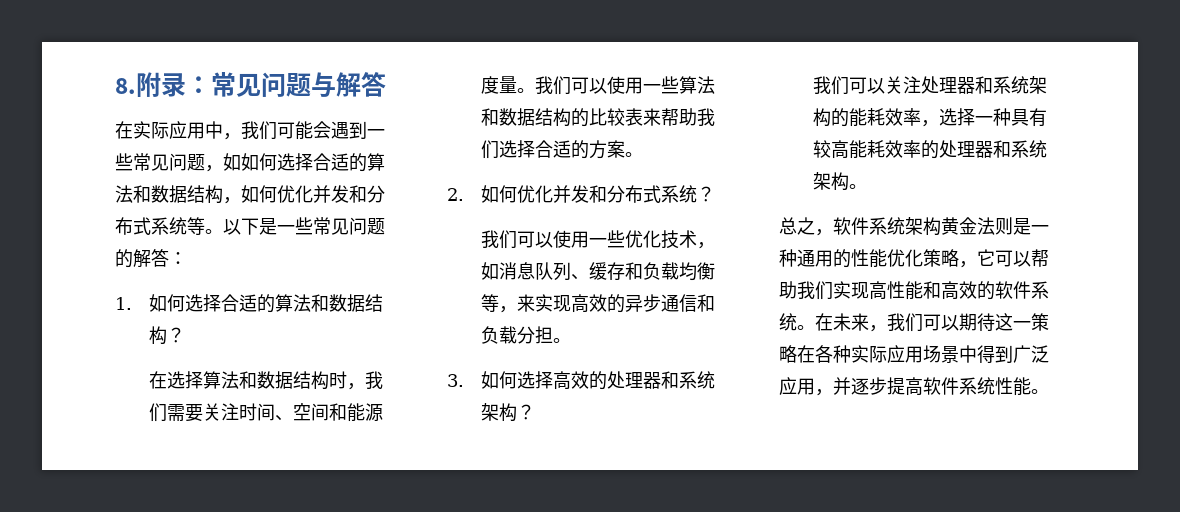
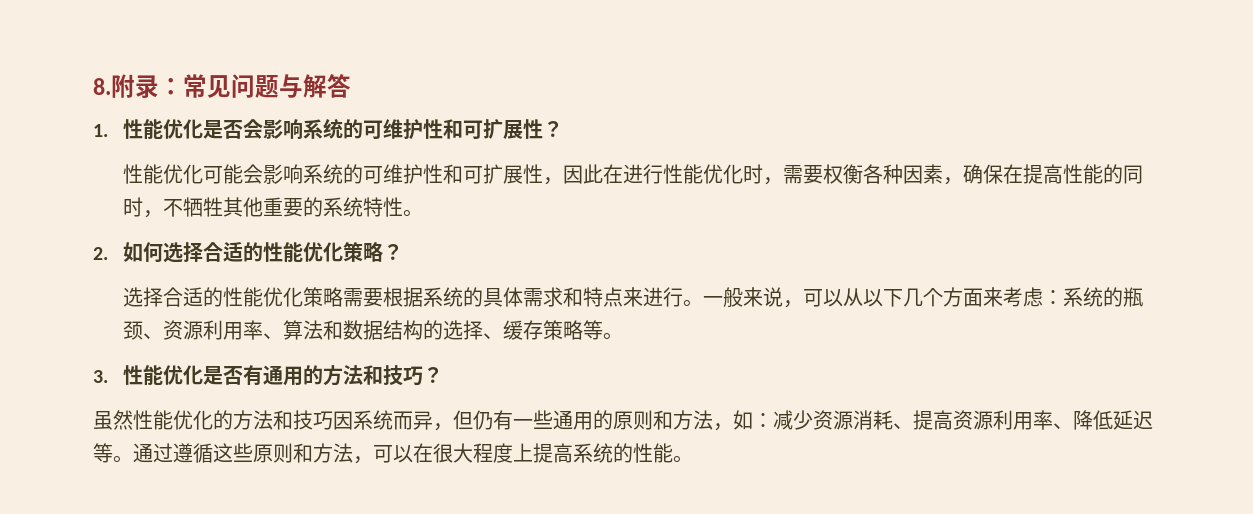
- 在实际应用中，我们可能会遇到一些常见问题，如如何选择合适的算法和数据结构，如何优化并发和分布式系统等。以下是一些常见问题的解答：
- 1.如何选择合适的算法和数据结构？
- 在选择算法和数据结构时，我们需要关注时间、空间和能源度量。我们可以使用一些算法和数据结构的比较表来帮助我们选择合适的方案。
- 2.如何优化并发和分布式系统？
- 我们可以使用一些优化技术，如消息队列、缓存和负载均衡等，来实现高效的异步通信和负载分担。
- 3.如何选择高效的处理器和系统架构？
- 我们可以关注处理器和系统架构的能耗效率，选择一种具有较高能耗效率的处理器和系统架构。
- 总之，软件系统架构黄金法则是一种通用的性能优化策略，它可以帮助我们实现高性能和高效的软件系统。在未来，我们可以期待这一策略在各种实际应用场景中得到广泛应用，并逐步提高软件系统性能。
+ 1.性能优化是否会影响系统的可维护性和可扩展性？
+ 性能优化可能会影响系统的可维护性和可扩展性，因此在进行性能优化时，需要权衡各种因素，确保在提高性能的同时，不牺牲其他重要的系统特性。
+ 2.如何选择合适的性能优化策略？
+ 选择合适的性能优化策略需要根据系统的具体需求和特点来进行。一般来说，可以从以下几个方面来考虑：系统的瓶颈、资源利用率、算法和数据结构的选择、缓存策略等。
+ 3.性能优化是否有通用的方法和技巧？
+ 虽然性能优化的方法和技巧因系统而异，但仍有一些通用的原则和方法，如：减少资源消耗、提高资源利用率、降低延迟等。通过遵循这些原则和方法，可以在很大程度上提高系统的性能。

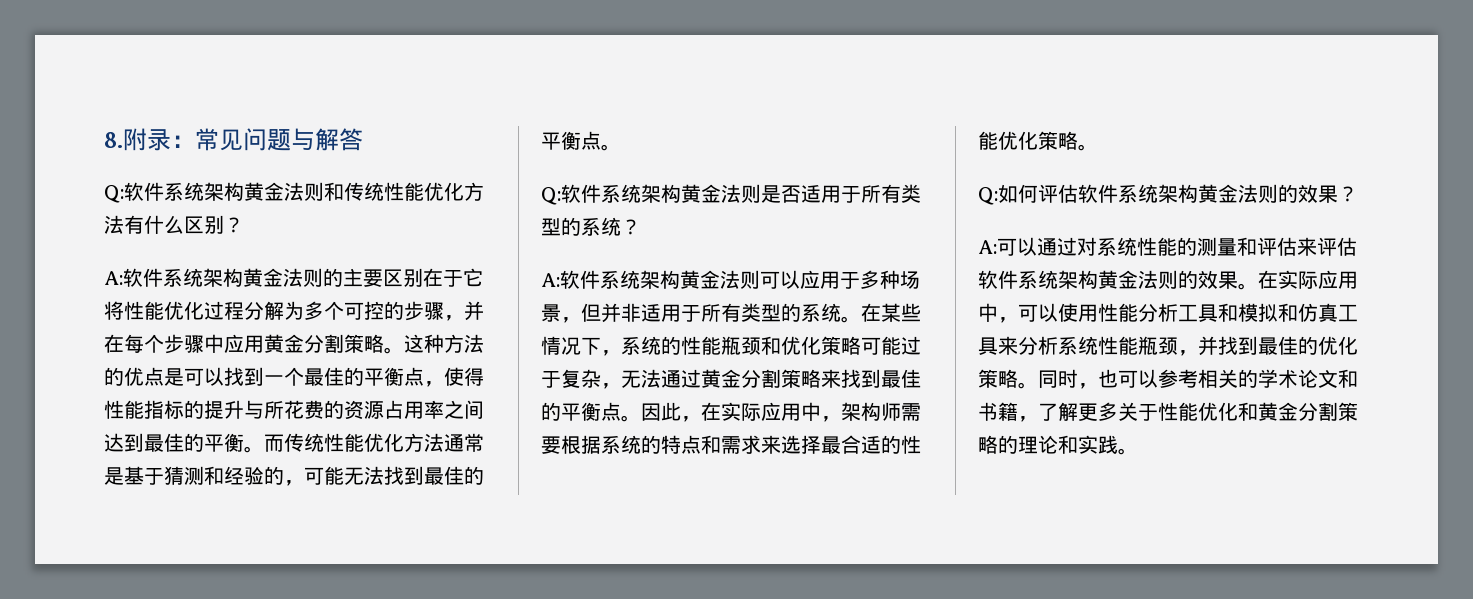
- 1.性能优化是否会影响系统的可维护性和可扩展性？
- 性能优化可能会影响系统的可维护性和可扩展性，因此在进行性能优化时，需要权衡各种因素，确保在提高性能的同时，不牺牲其他重要的系统特性。
- 2.如何选择合适的性能优化策略？
- 选择合适的性能优化策略需要根据系统的具体需求和特点来进行。一般来说，可以从以下几个方面来考虑：系统的瓶颈、资源利用率、算法和数据结构的选择、缓存策略等。
- 3.性能优化是否有通用的方法和技巧？
- 虽然性能优化的方法和技巧因系统而异，但仍有一些通用的原则和方法，如：减少资源消耗、提高资源利用率、降低延迟等。通过遵循这些原则和方法，可以在很大程度上提高系统的性能。
+ Q:软件系统架构黄金法则和传统性能优化方法有什么区别？
+ A:软件系统架构黄金法则的主要区别在于它将性能优化过程分解为多个可控的步骤，并在每个步骤中应用黄金分割策略。这种方法的优点是可以找到一个最佳的平衡点，使得性能指标的提升与所花费的资源占用率之间达到最佳的平衡。而传统性能优化方法通常是基于猜测和经验的，可能无法找到最佳的平衡点。
+ Q:软件系统架构黄金法则是否适用于所有类型的系统？
+ A:软件系统架构黄金法则可以应用于多种场景，但并非适用于所有类型的系统。在某些情况下，系统的性能瓶颈和优化策略可能过于复杂，无法通过黄金分割策略来找到最佳的平衡点。因此，在实际应用中，架构师需要根据系统的特点和需求来选择最合适的性能优化策略。
+ Q:如何评估软件系统架构黄金法则的效果？
+ A:可以通过对系统性能的测量和评估来评估软件系统架构黄金法则的效果。在实际应用中，可以使用性能分析工具和模拟和仿真工具来分析系统性能瓶颈，并找到最佳的优化策略。同时，也可以参考相关的学术论文和书籍，了解更多关于性能优化和黄金分割策略的理论和实践。

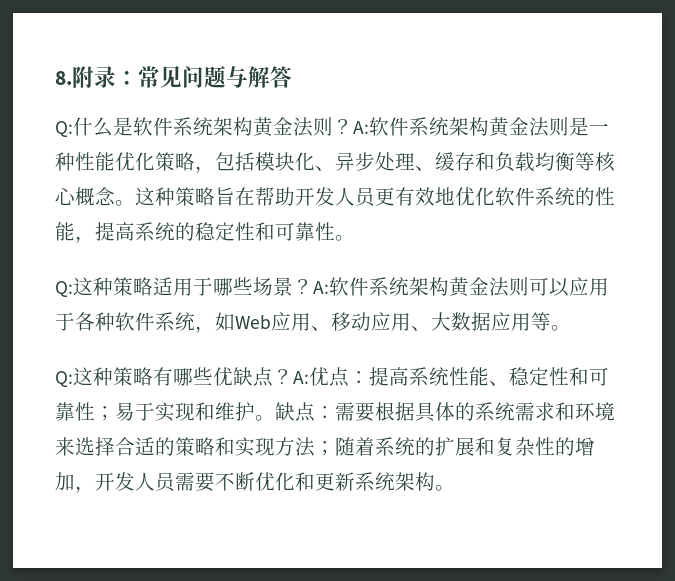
- Q:软件系统架构黄金法则和传统性能优化方法有什么区别？
- A:软件系统架构黄金法则的主要区别在于它将性能优化过程分解为多个可控的步骤，并在每个步骤中应用黄金分割策略。这种方法的优点是可以找到一个最佳的平衡点，使得性能指标的提升与所花费的资源占用率之间达到最佳的平衡。而传统性能优化方法通常是基于猜测和经验的，可能无法找到最佳的平衡点。
- Q:软件系统架构黄金法则是否适用于所有类型的系统？
- A:软件系统架构黄金法则可以应用于多种场景，但并非适用于所有类型的系统。在某些情况下，系统的性能瓶颈和优化策略可能过于复杂，无法通过黄金分割策略来找到最佳的平衡点。因此，在实际应用中，架构师需要根据系统的特点和需求来选择最合适的性能优化策略。
- Q:如何评估软件系统架构黄金法则的效果？
- A:可以通过对系统性能的测量和评估来评估软件系统架构黄金法则的效果。在实际应用中，可以使用性能分析工具和模拟和仿真工具来分析系统性能瓶颈，并找到最佳的优化策略。同时，也可以参考相关的学术论文和书籍，了解更多关于性能优化和黄金分割策略的理论和实践。
+ Q:什么是软件系统架构黄金法则？A:软件系统架构黄金法则是一种性能优化策略，包括模块化、异步处理、缓存和负载均衡等核心概念。这种策略旨在帮助开发人员更有效地优化软件系统的性能，提高系统的稳定性和可靠性。
+ Q:这种策略适用于哪些场景？A:软件系统架构黄金法则可以应用于各种软件系统，如Web应用、移动应用、大数据应用等。
+ Q:这种策略有哪些优缺点？A:优点：提高系统性能、稳定性和可靠性；易于实现和维护。缺点：需要根据具体的系统需求和环境来选择合适的策略和实现方法；随着系统的扩展和复杂性的增加，开发人员需要不断优化和更新系统架构。

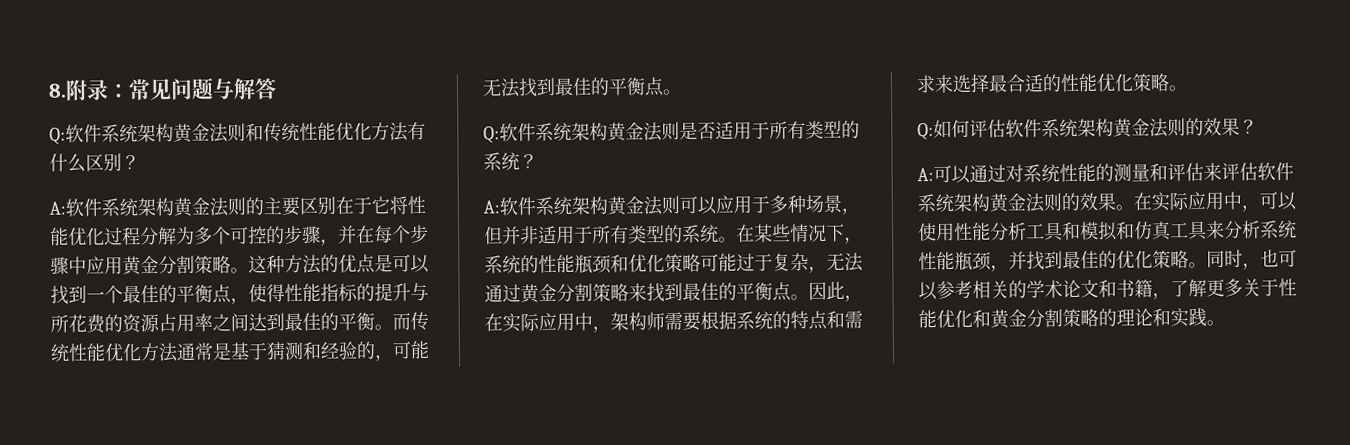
- Q:什么是软件系统架构黄金法则？A:软件系统架构黄金法则是一种性能优化策略，包括模块化、异步处理、缓存和负载均衡等核心概念。这种策略旨在帮助开发人员更有效地优化软件系统的性能，提高系统的稳定性和可靠性。
- Q:这种策略适用于哪些场景？A:软件系统架构黄金法则可以应用于各种软件系统，如Web应用、移动应用、大数据应用等。
- Q:这种策略有哪些优缺点？A:优点：提高系统性能、稳定性和可靠性；易于实现和维护。缺点：需要根据具体的系统需求和环境来选择合适的策略和实现方法；随着系统的扩展和复杂性的增加，开发人员需要不断优化和更新系统架构。
+ Q:软件系统架构黄金法则和传统性能优化方法有什么区别？
+ A:软件系统架构黄金法则的主要区别在于它将性能优化过程分解为多个可控的步骤，并在每个步骤中应用黄金分割策略。这种方法的优点是可以找到一个最佳的平衡点，使得性能指标的提升与所花费的资源占用率之间达到最佳的平衡。而传统性能优化方法通常是基于猜测和经验的，可能无法找到最佳的平衡点。
+ Q:软件系统架构黄金法则是否适用于所有类型的系统？
+ A:软件系统架构黄金法则可以应用于多种场景，但并非适用于所有类型的系统。在某些情况下，系统的性能瓶颈和优化策略可能过于复杂，无法通过黄金分割策略来找到最佳的平衡点。因此，在实际应用中，架构师需要根据系统的特点和需求来选择最合适的性能优化策略。
+ Q:如何评估软件系统架构黄金法则的效果？
+ A:可以通过对系统性能的测量和评估来评估软件系统架构黄金法则的效果。在实际应用中，可以使用性能分析工具和模拟和仿真工具来分析系统性能瓶颈，并找到最佳的优化策略。同时，也可以参考相关的学术论文和书籍，了解更多关于性能优化和黄金分割策略的理论和实践。

